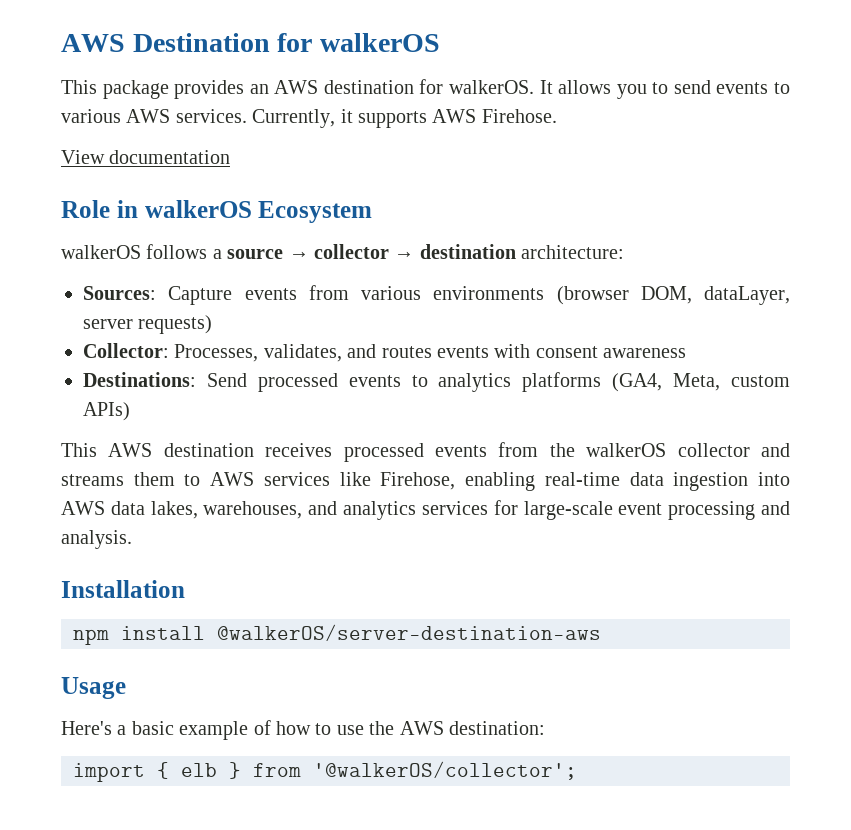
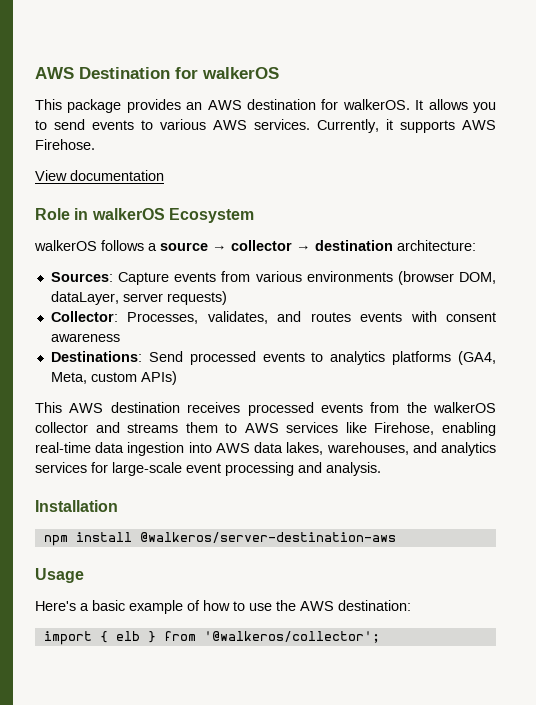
- npm install @walkerOS/server-destination-aws
+ npm install @walkeros/server-destination-aws
- import { elb } from '@walkerOS/collector';
+ import { elb } from '@walkeros/collector';

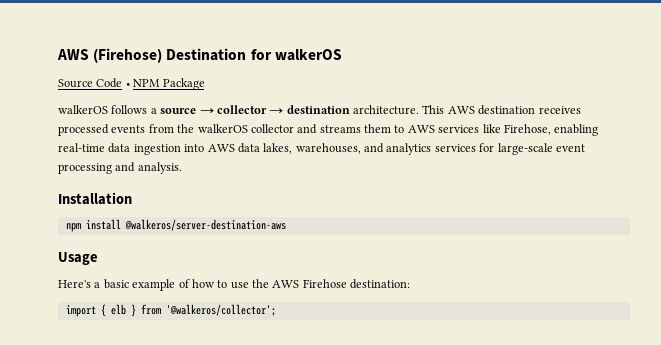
- AWS Destination for walkerOS
+ AWS (Firehose) Destination for walkerOS
- This package provides an AWS destination for walkerOS. It allows you to send events to various AWS services. Currently, it supports AWS Firehose.
- View documentation
- Role in walkerOS Ecosystem
+ Source Code • NPM Package
- walkerOS follows a source → collector → destination architecture:
- Sources: Capture events from various environments (browser DOM, dataLayer, server requests)
- Collector: Processes, validates, and routes events with consent awareness
- Destinations: Send processed events to analytics platforms (GA4, Meta, custom APIs)
- This AWS destination receives processed events from the walkerOS collector and streams them to AWS services like Firehose, enabling real-time data ingestion into AWS data lakes, warehouses, and analytics services for large-scale event processing and analysis.
+ walkerOS follows a source → collector → destination architecture. This AWS destination receives processed events from the walkerOS collector and streams them to AWS services like Firehose, enabling real-time data ingestion into AWS data lakes, warehouses, and analytics services for large-scale event processing and analysis.
- Here's a basic example of how to use the AWS destination:
+ Here's a basic example of how to use the AWS Firehose destination:

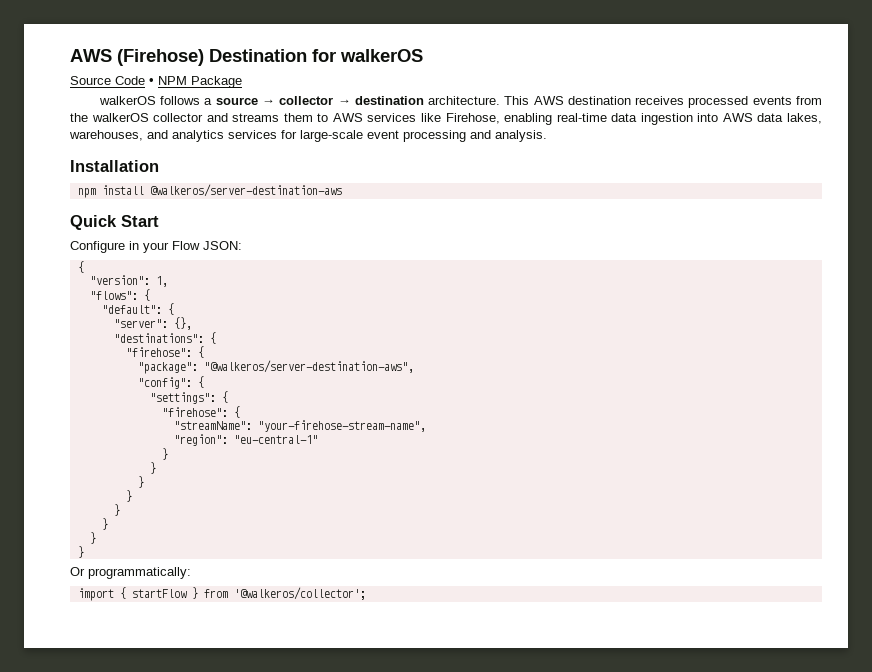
- Usage
- Here's a basic example of how to use the AWS Firehose destination:
+ Quick Start
+ Configure in your Flow JSON:
+ {
+ "version": 1,
+ "flows": {
+ "default": {
+ "server": {},
+ "destinations": {
+ "firehose": {
+ "package": "@walkeros/server-destination-aws",
+ "config": {
+ "settings": {
+ "firehose": {
+ "streamName": "your-firehose-stream-name",
+ "region": "eu-central-1"
+ }
+ }
+ }
+ }
+ }
+ }
+ }
+ }
+ Or programmatically:
- import { elb } from '@walkeros/collector';
+ import { startFlow } from '@walkeros/collector';

